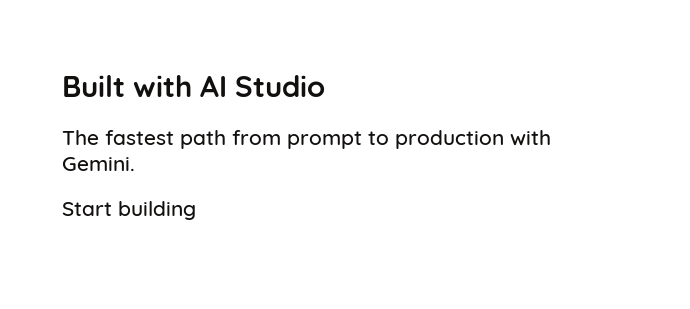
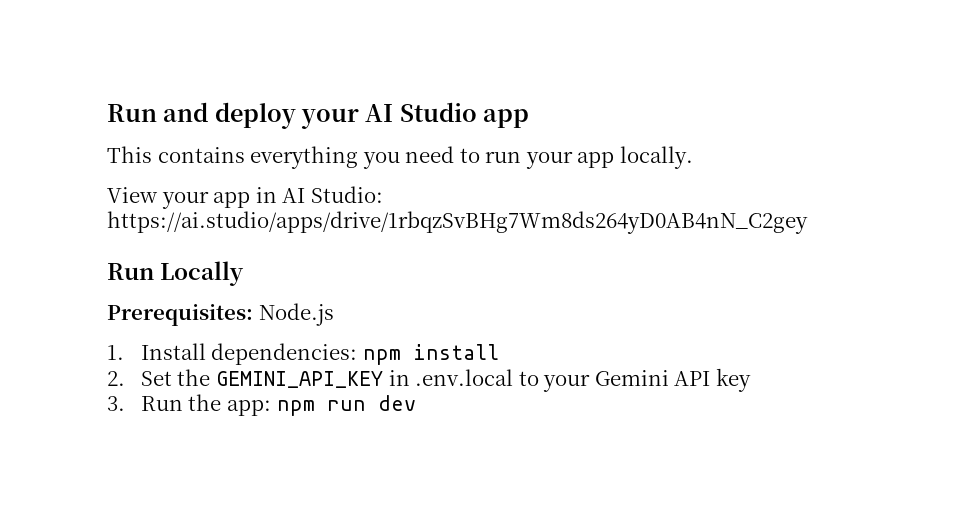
- Built with AI Studio
- The fastest path from prompt to production with Gemini.
- Start building
+ Run and deploy your AI Studio app
+ This contains everything you need to run your app locally.
+ View your app in AI Studio: https://ai.studio/apps/drive/1rbqzSvBHg7Wm8ds264yD0AB4nN_C2gey
+ Run Locally
+ Prerequisites: Node.js
+ 1. Install dependencies: npm install
+ 2. Set the GEMINI_API_KEY in .env.local to your Gemini API key
+ 3. Run the app: npm run dev

